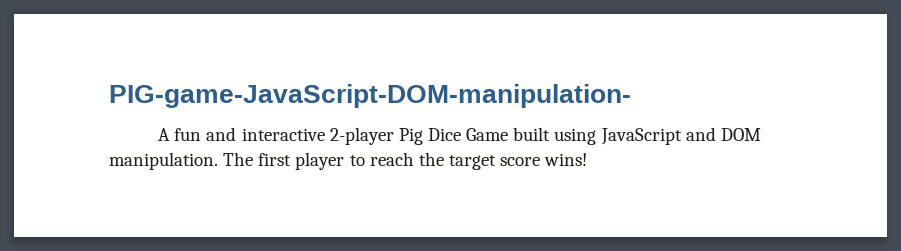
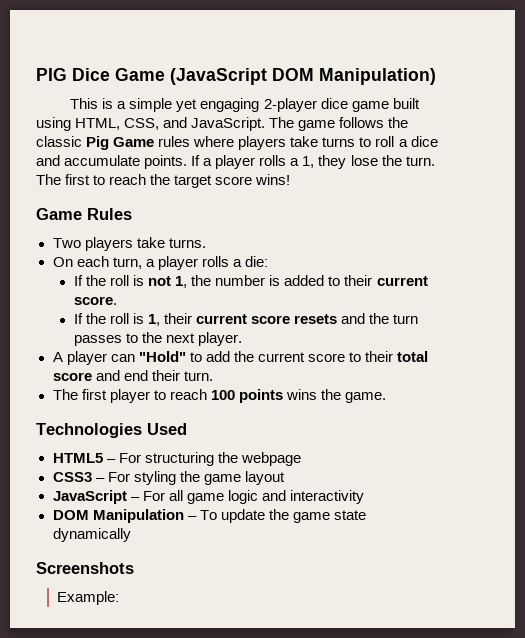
- PIG-game-JavaScript-DOM-manipulation-
- A fun and interactive 2-player Pig Dice Game built using JavaScript and DOM manipulation. The first player to reach the target score wins!
+ PIG Dice Game (JavaScript DOM Manipulation)
+ This is a simple yet engaging 2-player dice game built using HTML, CSS, and JavaScript. The game follows the classic Pig Game rules where players take turns to roll a dice and accumulate points. If a player rolls a 1, they lose the turn. The first to reach the target score wins!
+ Game Rules
+ Two players take turns.
+ On each turn, a player rolls a die:
+ If the roll is not 1, the number is added to their current score.
+ If the roll is 1, their current score resets and the turn passes to the next player.
+ A player can "Hold" to add the current score to their total score and end their turn.
+ The first player to reach 100 points wins the game.
+ Technologies Used
+ HTML5 – For structuring the webpage
+ CSS3 – For styling the game layout
+ JavaScript – For all game logic and interactivity
+ DOM Manipulation – To update the game state dynamically
+ Screenshots
+ Example:

